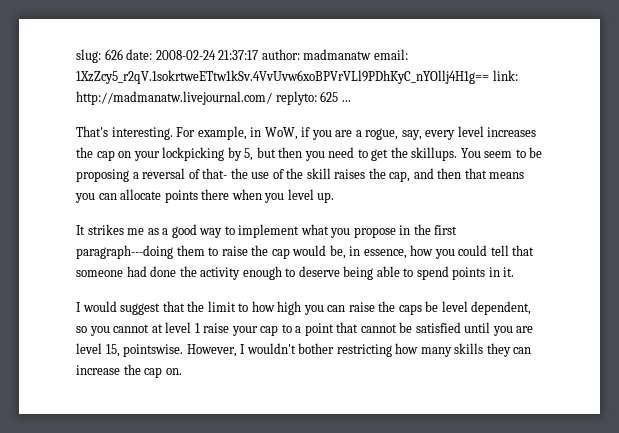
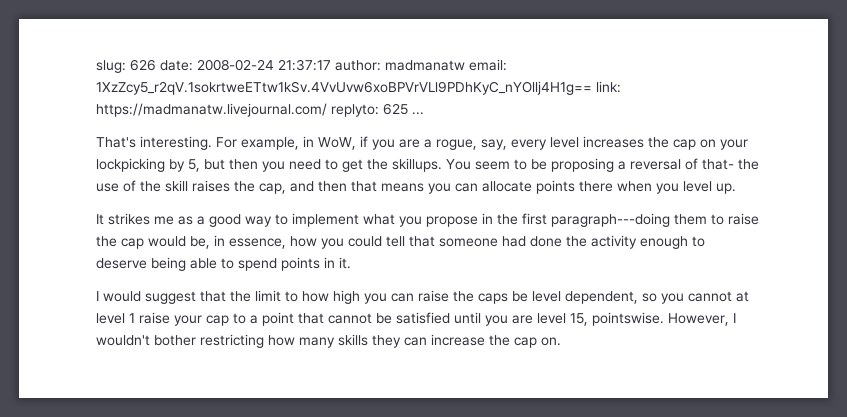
- slug: 626 date: 2008-02-24 21:37:17 author: madmanatw email: 1XzZcy5_r2qV.1sokrtweETtw1kSv.4VvUvw6xoBPVrVLl9PDhKyC_nYOllj4H1g== link: http://madmanatw.livejournal.com/ replyto: 625 ...
+ slug: 626 date: 2008-02-24 21:37:17 author: madmanatw email: 1XzZcy5_r2qV.1sokrtweETtw1kSv.4VvUvw6xoBPVrVLl9PDhKyC_nYOllj4H1g== link: https://madmanatw.livejournal.com/ replyto: 625 ...

